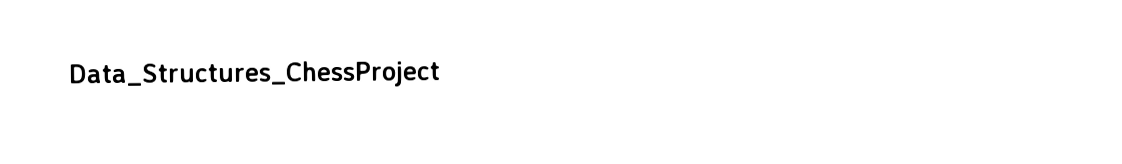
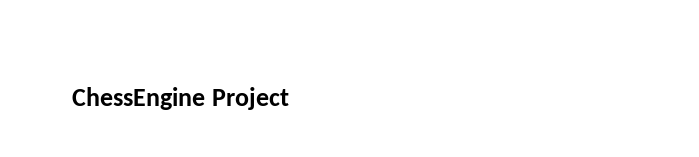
- Data_Structures_ChessProject
+ ChessEngine Project

